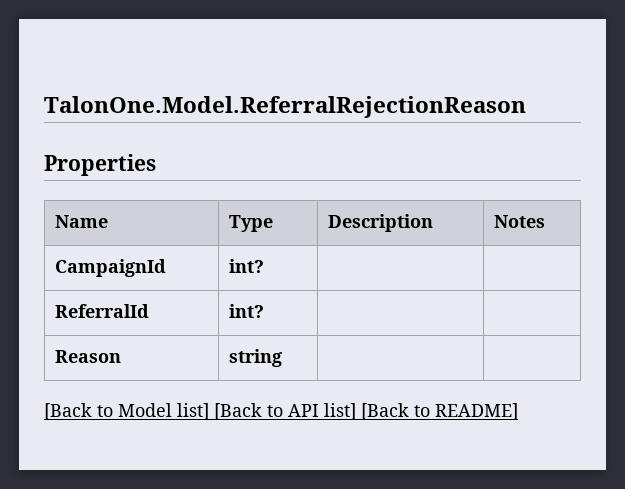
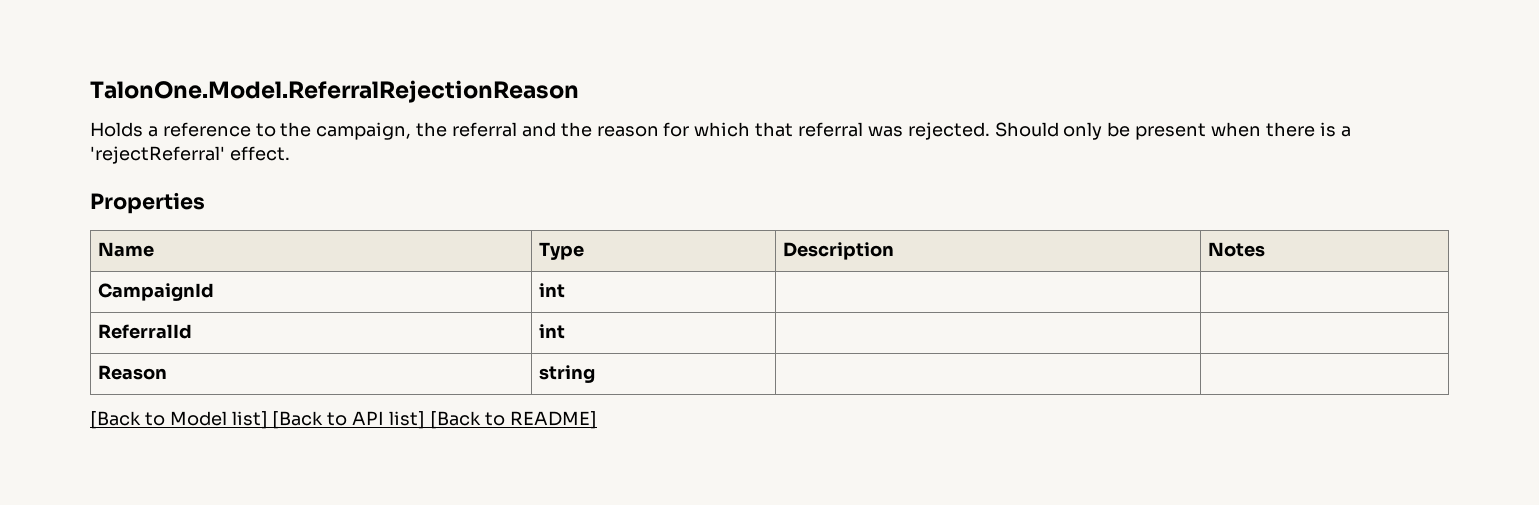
+ Holds a reference to the campaign, the referral and the reason for which that referral was rejected. Should only be present when there is a 'rejectReferral' effect.
- CampaignId | int? | |
+ CampaignId | int | |
- ReferralId | int? | |
+ ReferralId | int | |

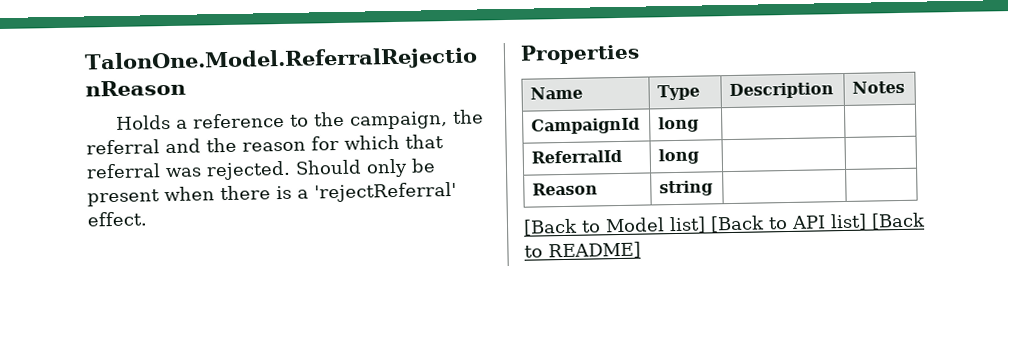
- CampaignId | int | |
+ CampaignId | long | |
- ReferralId | int | |
+ ReferralId | long | |

